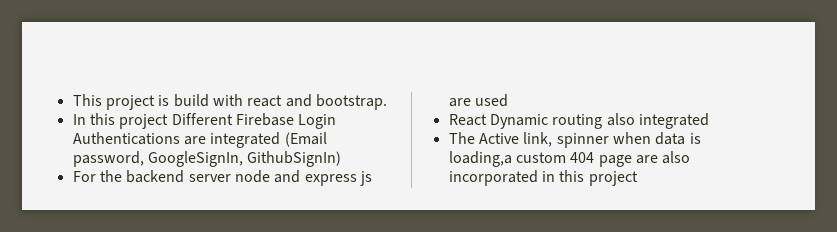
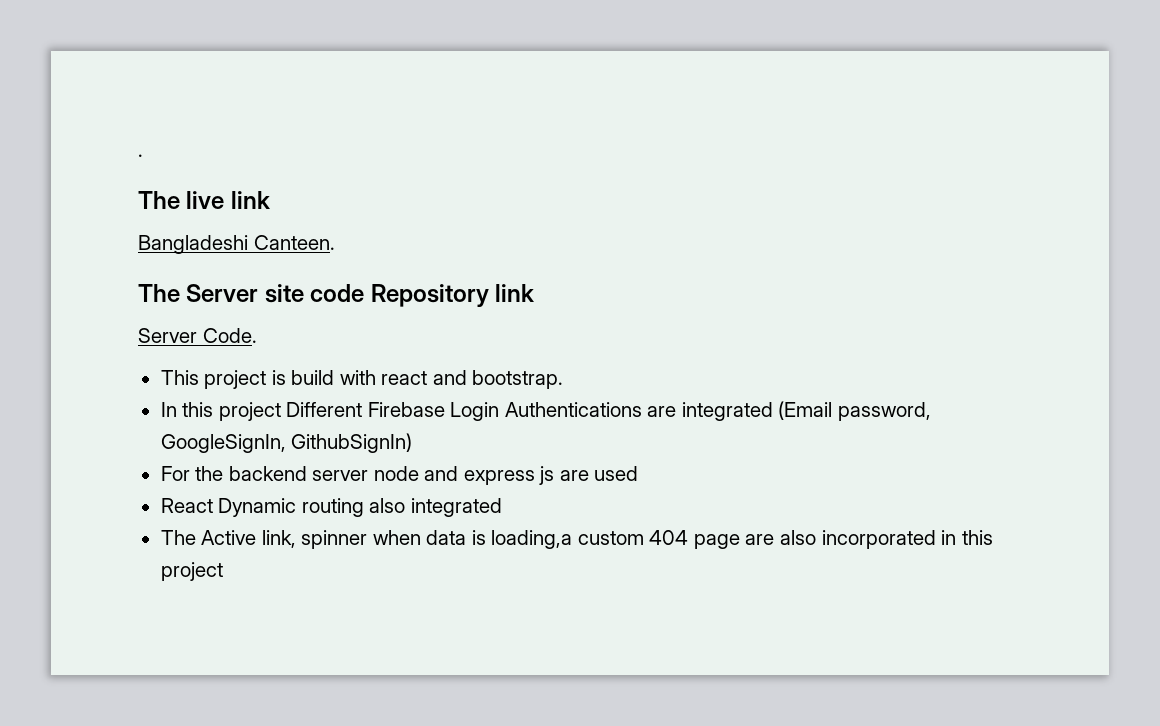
+ .
+ The live link
+ Bangladeshi Canteen.
+ The Server site code Repository link
+ Server Code.

